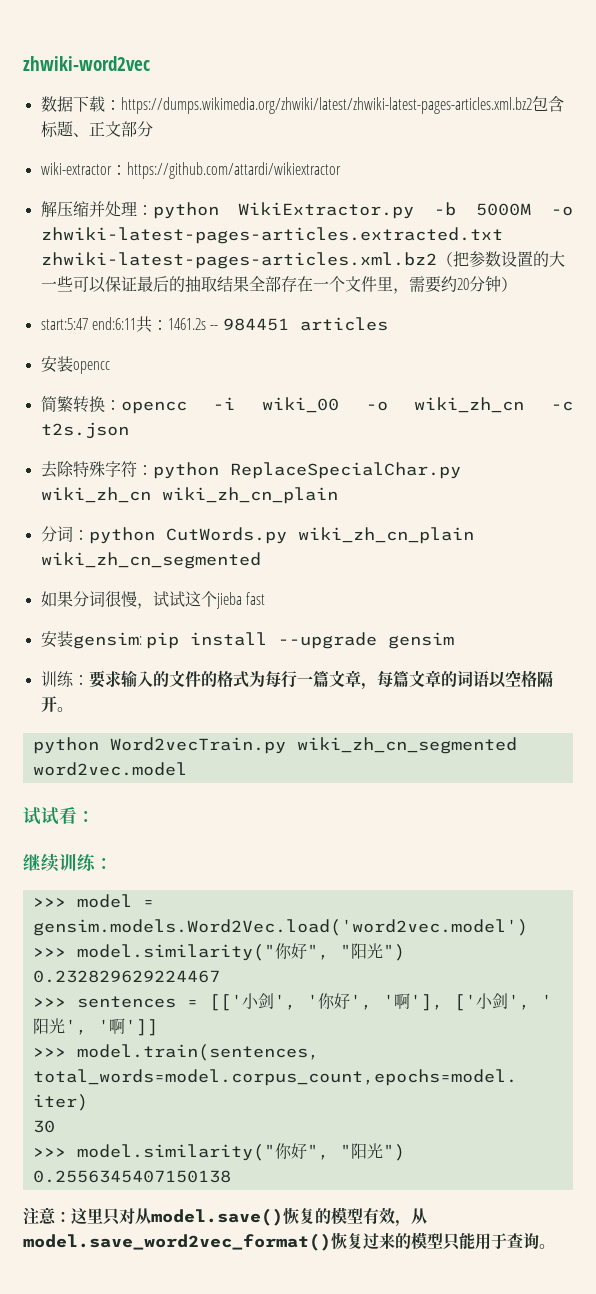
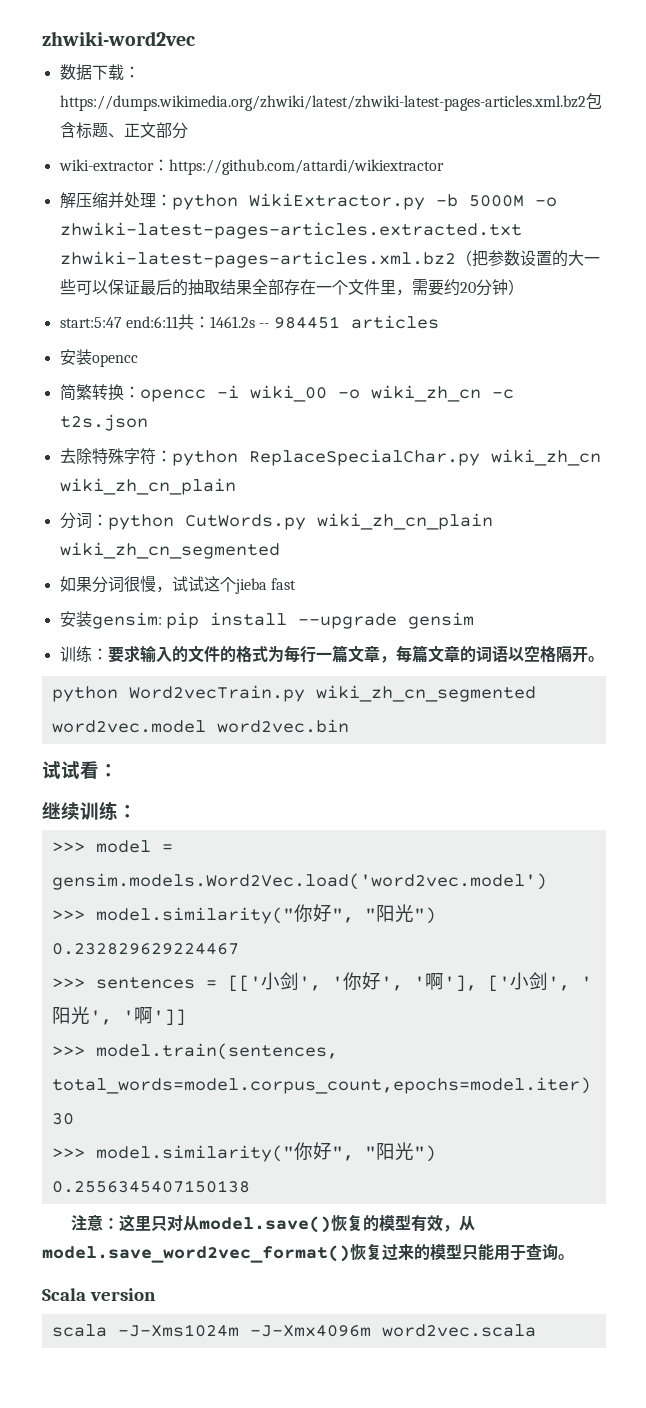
- python Word2vecTrain.py wiki_zh_cn_segmented word2vec.model
+ python Word2vecTrain.py wiki_zh_cn_segmented word2vec.model word2vec.bin
+ Scala version
+ scala -J-Xms1024m -J-Xmx4096m word2vec.scala

